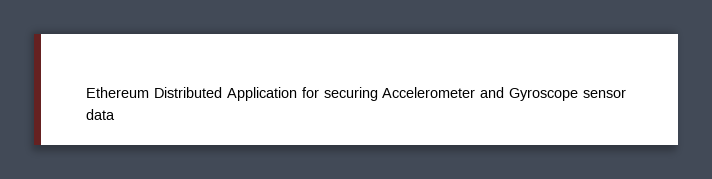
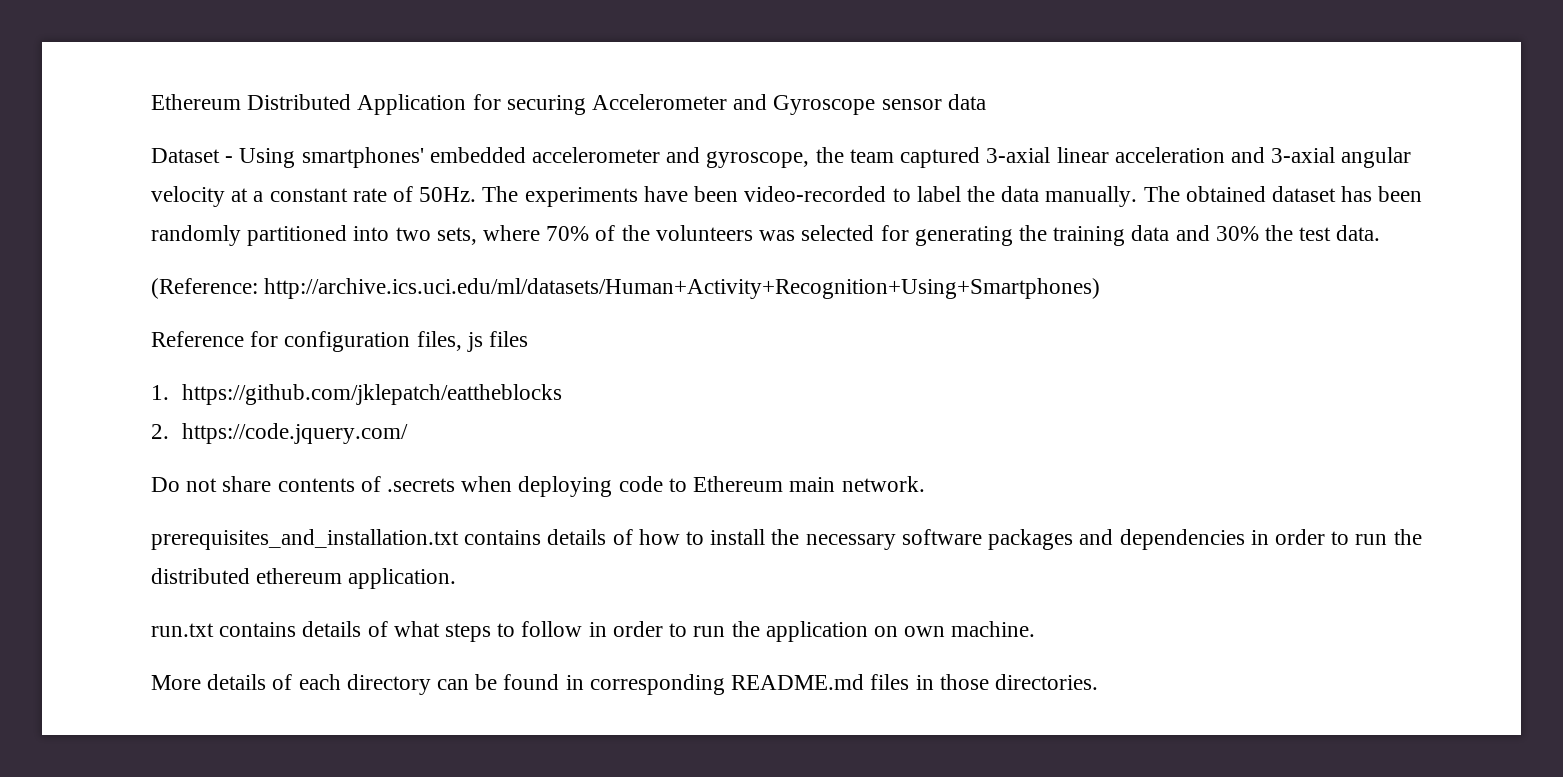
+ Dataset - Using smartphones' embedded accelerometer and gyroscope, the team captured 3-axial linear acceleration and 3-axial angular velocity at a constant rate of 50Hz. The experiments have been video-recorded to label the data manually. The obtained dataset has been randomly partitioned into two sets, where 70% of the volunteers was selected for generating the training data and 30% the test data.
+ (Reference: http://archive.ics.uci.edu/ml/datasets/Human+Activity+Recognition+Using+Smartphones)
+ Reference for configuration files, js files
+ 1. https://github.com/jklepatch/eattheblocks
+ 2. https://code.jquery.com/
+ Do not share contents of .secrets when deploying code to Ethereum main network.
+ prerequisites_and_installation.txt contains details of how to install the necessary software packages and dependencies in order to run the distributed ethereum application.
+ run.txt contains details of what steps to follow in order to run the application on own machine.
+ More details of each directory can be found in corresponding README.md files in those directories.

